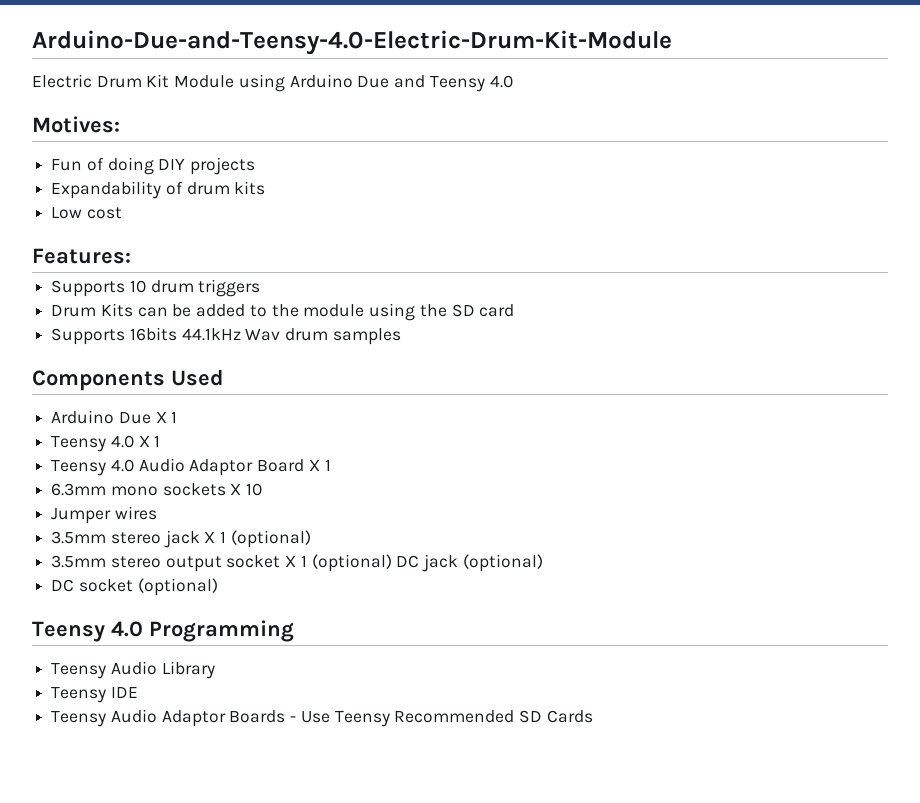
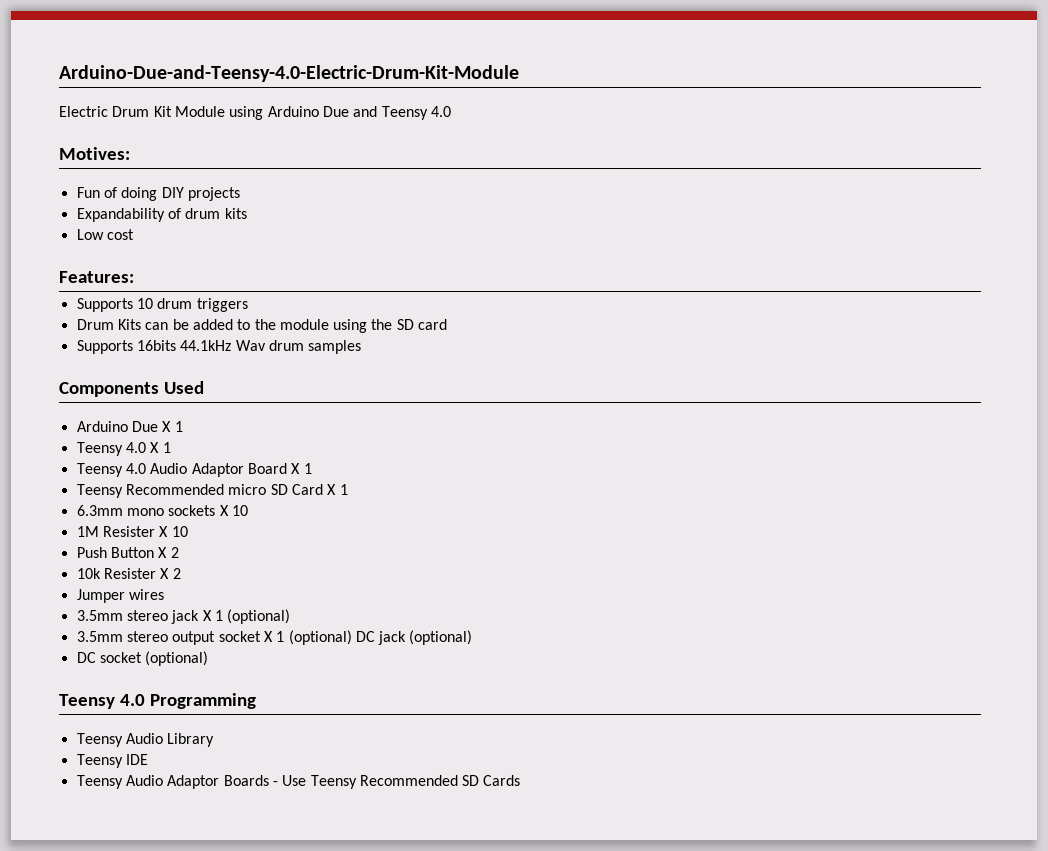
+ Teensy Recommended micro SD Card X 1
+ 1M Resister X 10
+ Push Button X 2
+ 10k Resister X 2

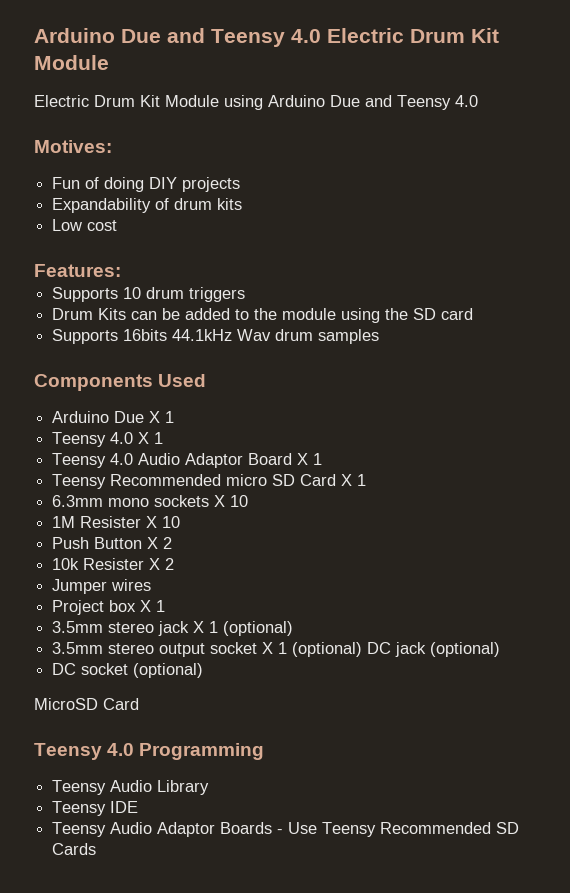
- Arduino-Due-and-Teensy-4.0-Electric-Drum-Kit-Module
+ Arduino Due and Teensy 4.0 Electric Drum Kit Module
+ Project box X 1
+ MicroSD Card

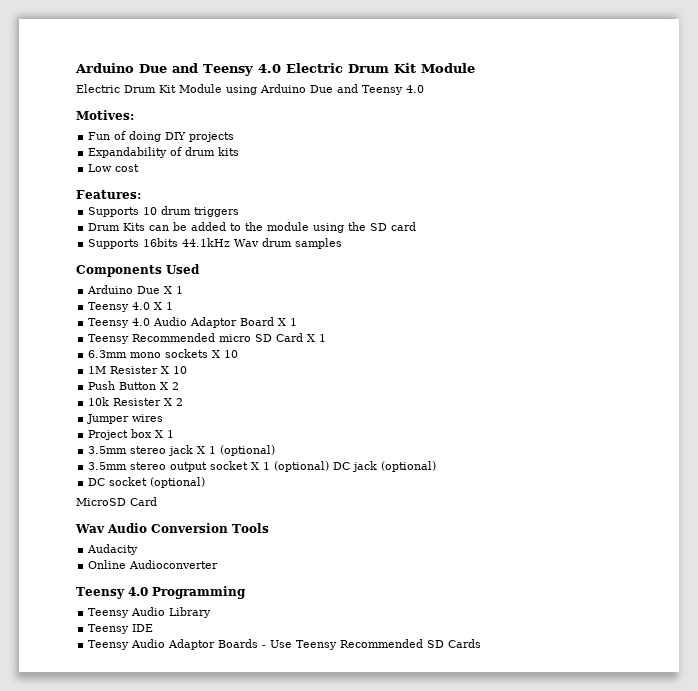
+ Wav Audio Conversion Tools
+ Audacity
+ Online Audioconverter

